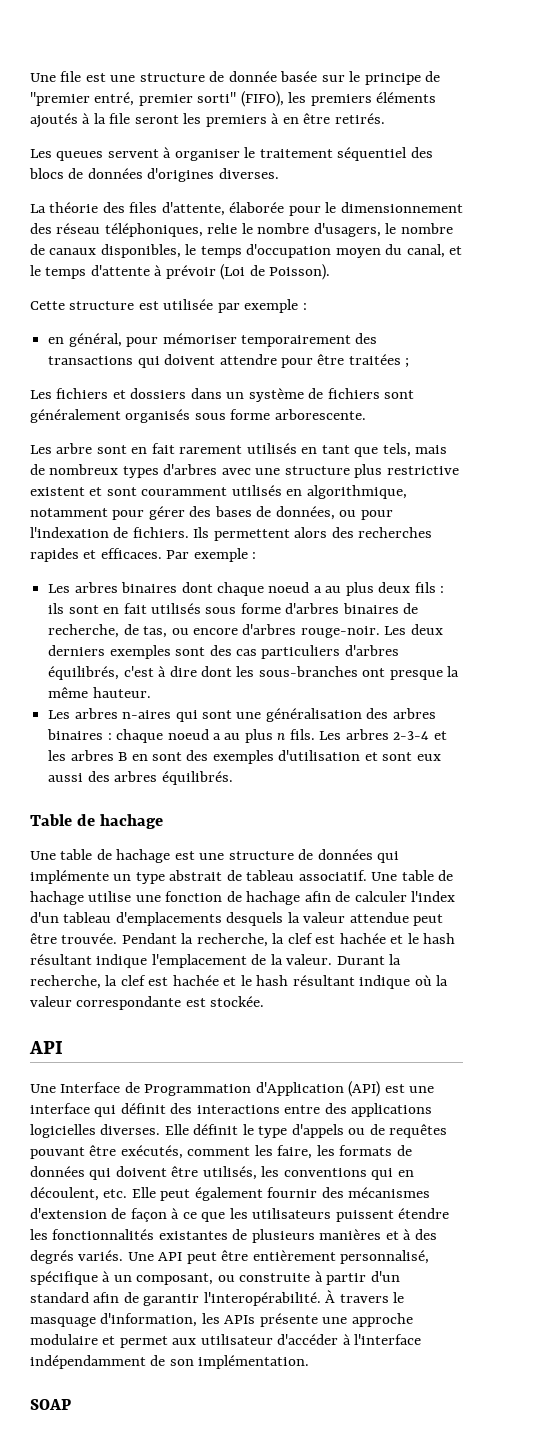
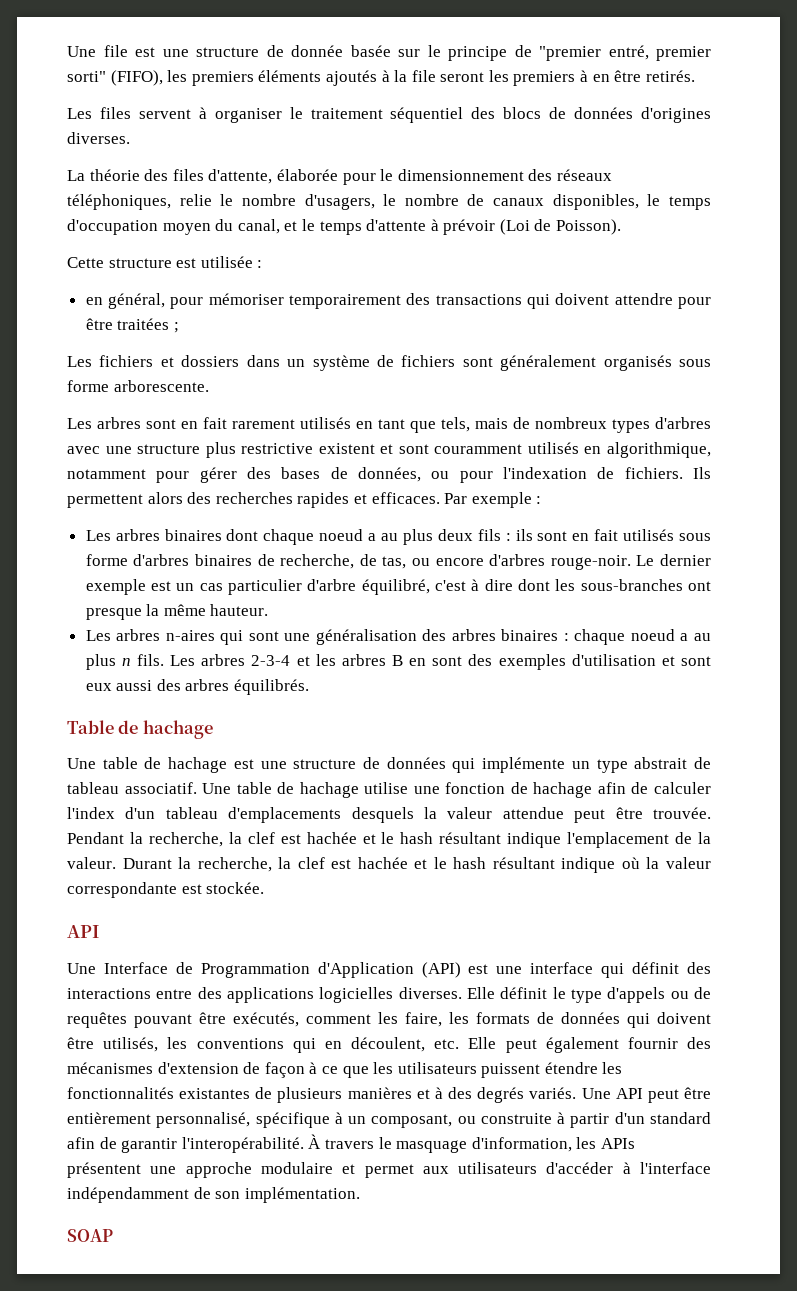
- Les queues servent à organiser le traitement séquentiel des blocs de données d'origines diverses.
+ Les files servent à organiser le traitement séquentiel des blocs de données d'origines diverses.
- La théorie des files d'attente, élaborée pour le dimensionnement des réseau téléphoniques, relie le nombre d'usagers, le nombre de canaux disponibles, le temps d'occupation moyen du canal, et le temps d'attente à prévoir (Loi de Poisson).
+ La théorie des files d'attente, élaborée pour le dimensionnement des réseaux téléphoniques, relie le nombre d'usagers, le nombre de canaux disponibles, le temps d'occupation moyen du canal, et le temps d'attente à prévoir (Loi de Poisson).
- Cette structure est utilisée par exemple :
+ Cette structure est utilisée :
- Les arbre sont en fait rarement utilisés en tant que tels, mais de nombreux types d'arbres avec une structure plus restrictive existent et sont couramment utilisés en algorithmique, notamment pour gérer des bases de données, ou pour l'indexation de fichiers.
+ Les arbres sont en fait rarement utilisés en tant que tels, mais de nombreux types d'arbres avec une structure plus restrictive existent et sont couramment utilisés en algorithmique, notamment pour gérer des bases de données, ou pour l'indexation de fichiers.
- Les deux derniers exemples sont des cas particuliers d'arbres équilibrés, c'est à dire dont les sous-branches ont presque la même hauteur.
+ Le dernier exemple est un cas particulier d'arbre équilibré, c'est à dire dont les sous-branches ont presque la même hauteur.
- À travers le masquage d'information, les APIs présente une approche modulaire et permet aux utilisateur d'accéder à l'interface indépendamment de son implémentation.
+ À travers le masquage d'information, les APIs présentent une approche modulaire et permet aux utilisateurs d'accéder à l'interface indépendamment de son implémentation.

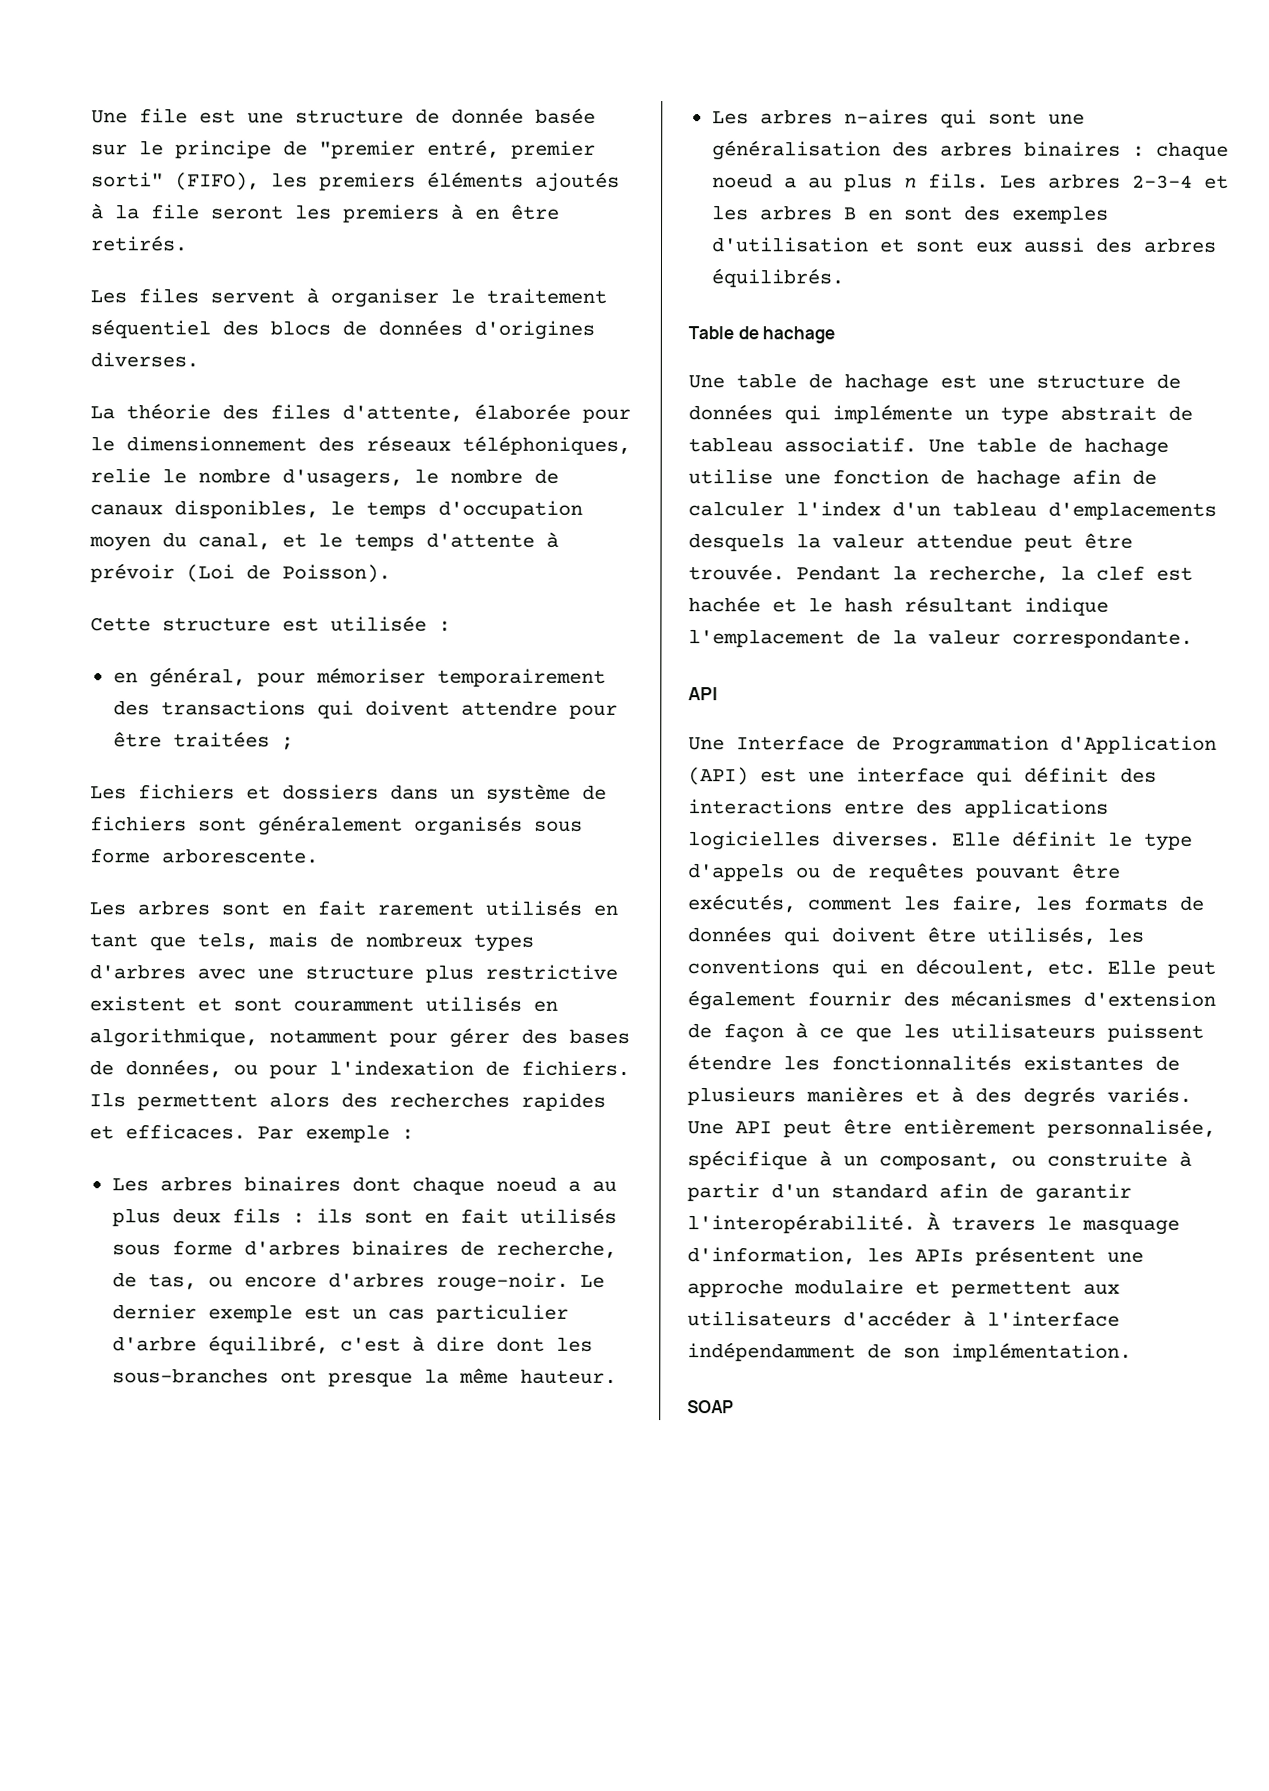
- Pendant la recherche, la clef est hachée et le hash résultant indique l'emplacement de la valeur. Durant la recherche, la clef est hachée et le hash résultant indique où la valeur correspondante est stockée.
+ Pendant la recherche, la clef est hachée et le hash résultant indique l'emplacement de la valeur correspondante.
- Une API peut être entièrement personnalisé, spécifique à un composant, ou construite à partir d'un standard afin de garantir l'interopérabilité.
+ Une API peut être entièrement personnalisée, spécifique à un composant, ou construite à partir d'un standard afin de garantir l'interopérabilité.
- À travers le masquage d'information, les APIs présentent une approche modulaire et permet aux utilisateurs d'accéder à l'interface indépendamment de son implémentation.
+ À travers le masquage d'information, les APIs présentent une approche modulaire et permettent aux utilisateurs d'accéder à l'interface indépendamment de son implémentation.

